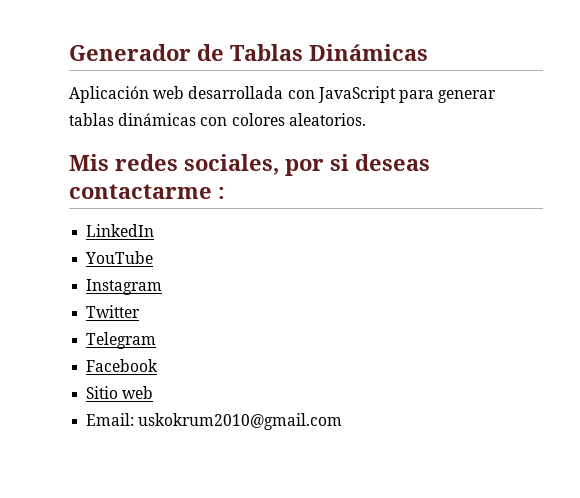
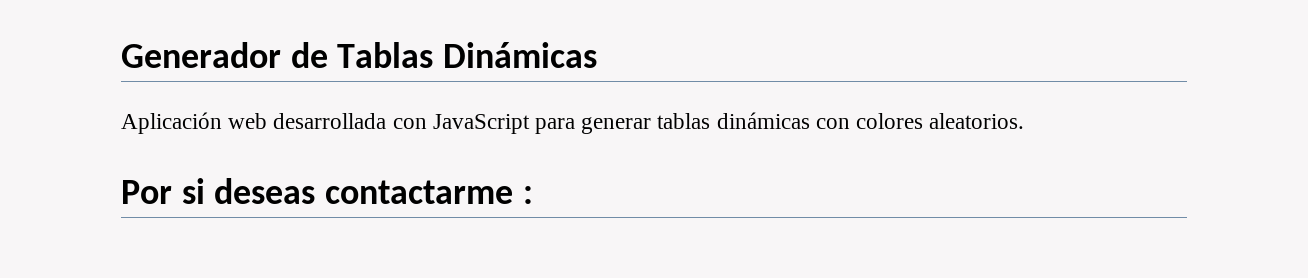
- Mis redes sociales, por si deseas contactarme :
+ Por si deseas contactarme :
- LinkedIn
- YouTube
- Instagram
- Twitter
- Telegram
- Facebook
- Sitio web
- Email: uskokrum2010@gmail.com

